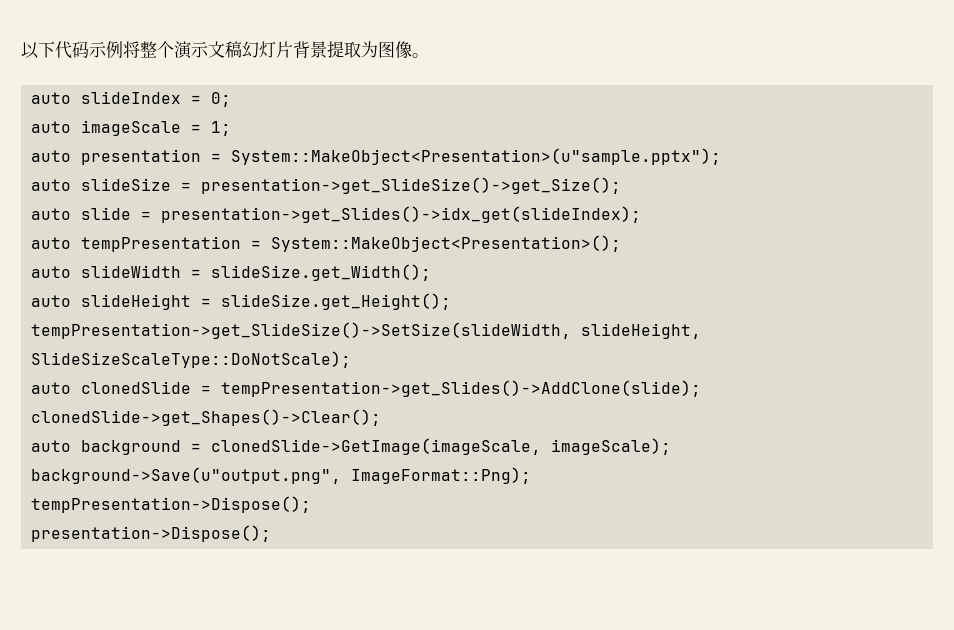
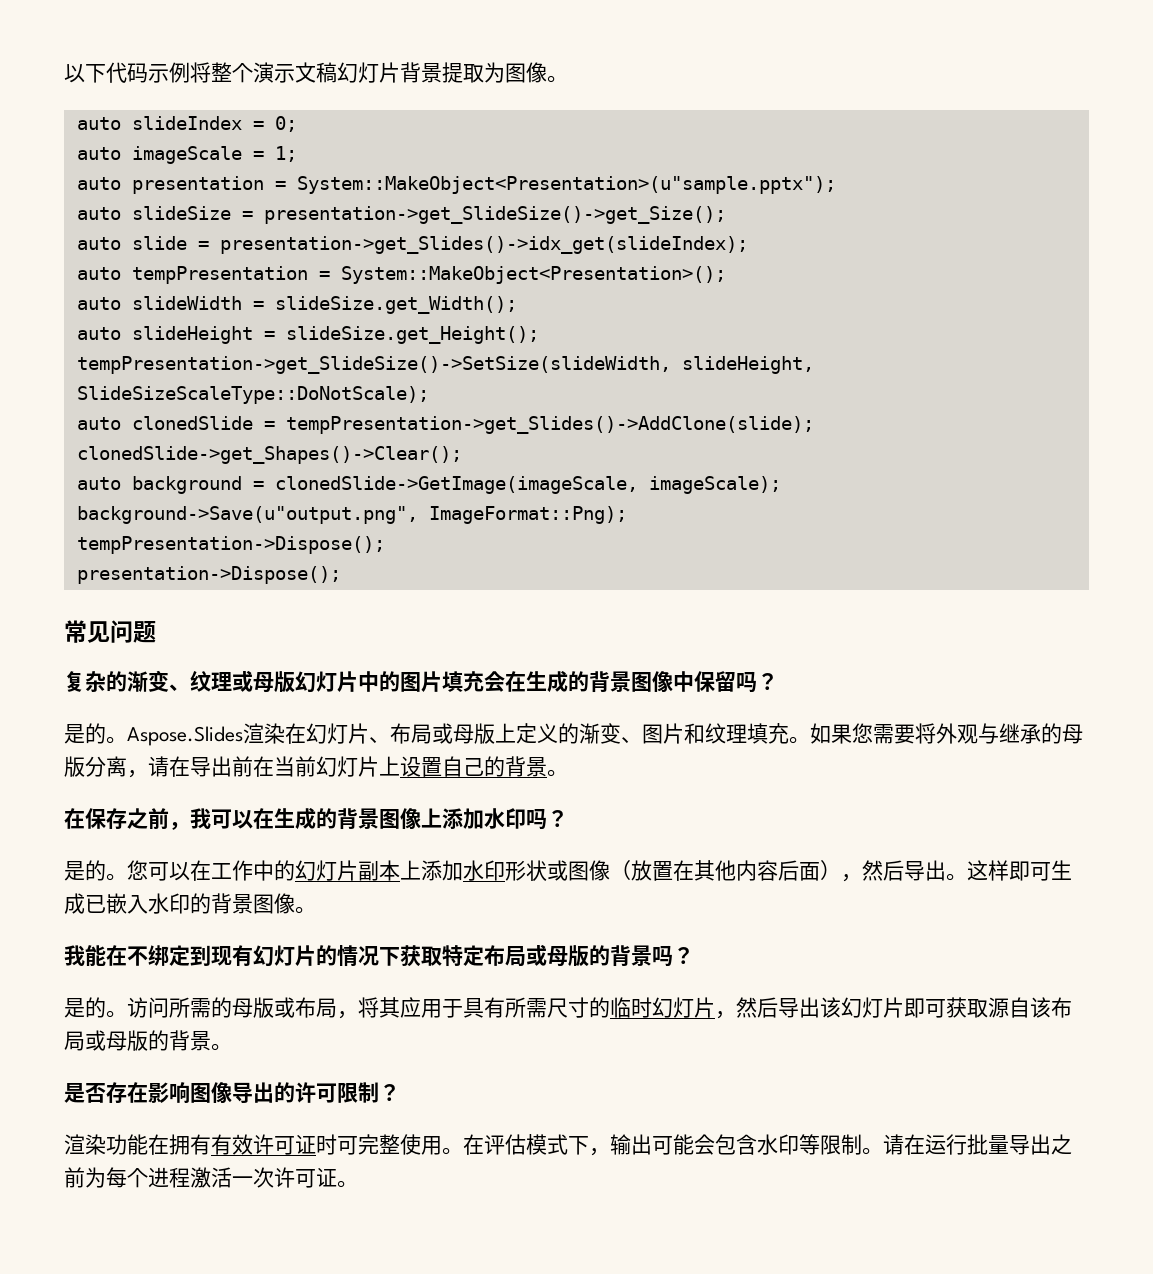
+ 常见问题
+ 复杂的渐变、纹理或母版幻灯片中的图片填充会在生成的背景图像中保留吗？
+ 是的。Aspose.Slides渲染在幻灯片、布局或母版上定义的渐变、图片和纹理填充。如果您需要将外观与继承的母版分离，请在导出前在当前幻灯片上设置自己的背景。
+ 在保存之前，我可以在生成的背景图像上添加水印吗？
+ 是的。您可以在工作中的幻灯片副本上添加水印形状或图像（放置在其他内容后面），然后导出。这样即可生成已嵌入水印的背景图像。
+ 我能在不绑定到现有幻灯片的情况下获取特定布局或母版的背景吗？
+ 是的。访问所需的母版或布局，将其应用于具有所需尺寸的临时幻灯片，然后导出该幻灯片即可获取源自该布局或母版的背景。
+ 是否存在影响图像导出的许可限制？
+ 渲染功能在拥有有效许可证时可完整使用。在评估模式下，输出可能会包含水印等限制。请在运行批量导出之前为每个进程激活一次许可证。

